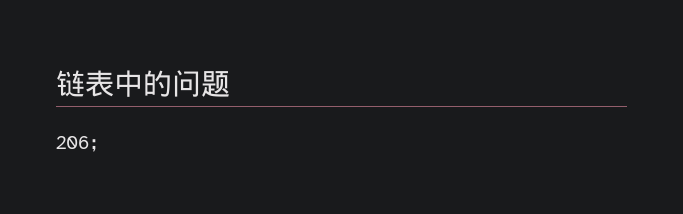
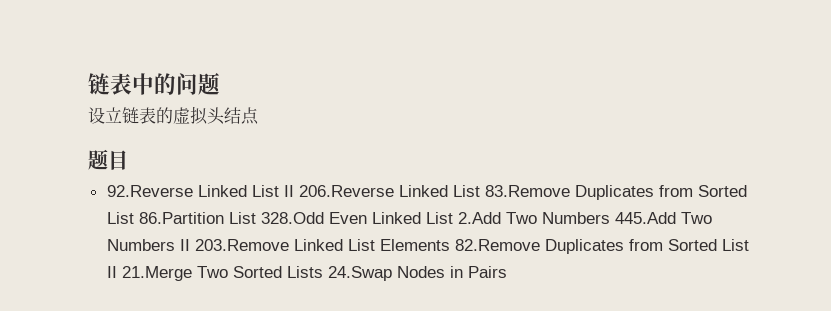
- 206；
+ 设立链表的虚拟头结点
+ 题目
+ 92.Reverse Linked List II 206.Reverse Linked List 83.Remove Duplicates from Sorted List 86.Partition List 328.Odd Even Linked List 2.Add Two Numbers 445.Add Two Numbers II 203.Remove Linked List Elements 82.Remove Duplicates from Sorted List II 21.Merge Two Sorted Lists 24.Swap Nodes in Pairs

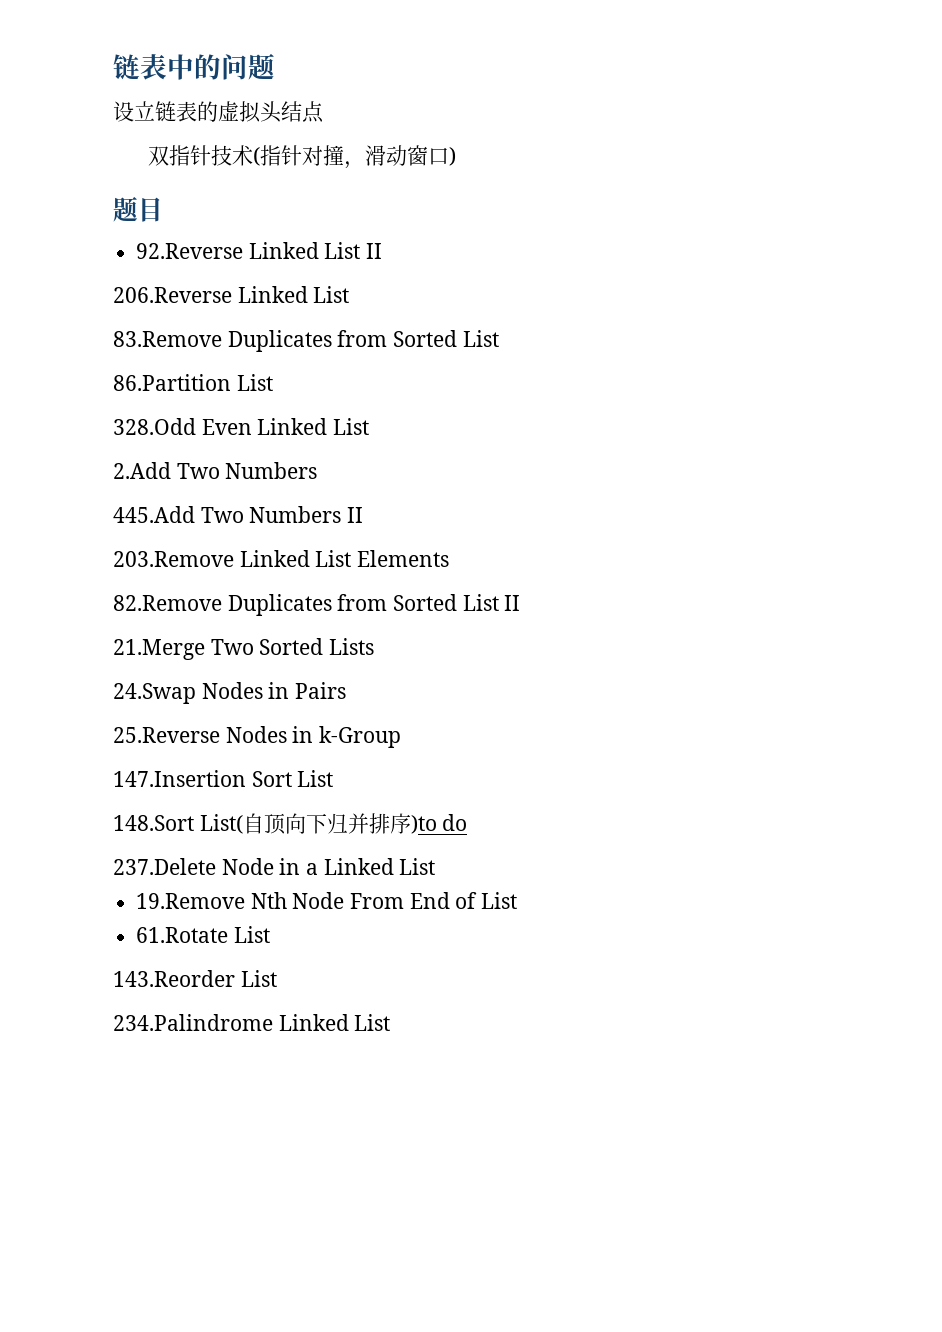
+ 双指针技术(指针对撞，滑动窗口)
- 92.Reverse Linked List II 206.Reverse Linked List 83.Remove Duplicates from Sorted List 86.Partition List 328.Odd Even Linked List 2.Add Two Numbers 445.Add Two Numbers II 203.Remove Linked List Elements 82.Remove Duplicates from Sorted List II 21.Merge Two Sorted Lists 24.Swap Nodes in Pairs
+ 92.Reverse Linked List II
+ 206.Reverse Linked List
+ 83.Remove Duplicates from Sorted List
+ 86.Partition List
+ 328.Odd Even Linked List
+ 2.Add Two Numbers
+ 445.Add Two Numbers II
+ 203.Remove Linked List Elements
+ 82.Remove Duplicates from Sorted List II
+ 21.Merge Two Sorted Lists
+ 24.Swap Nodes in Pairs
+ 25.Reverse Nodes in k-Group
+ 147.Insertion Sort List
+ 148.Sort List(自顶向下归并排序)to do
+ 237.Delete Node in a Linked List
+ 19.Remove Nth Node From End of List
+ 61.Rotate List
+ 143.Reorder List
+ 234.Palindrome Linked List

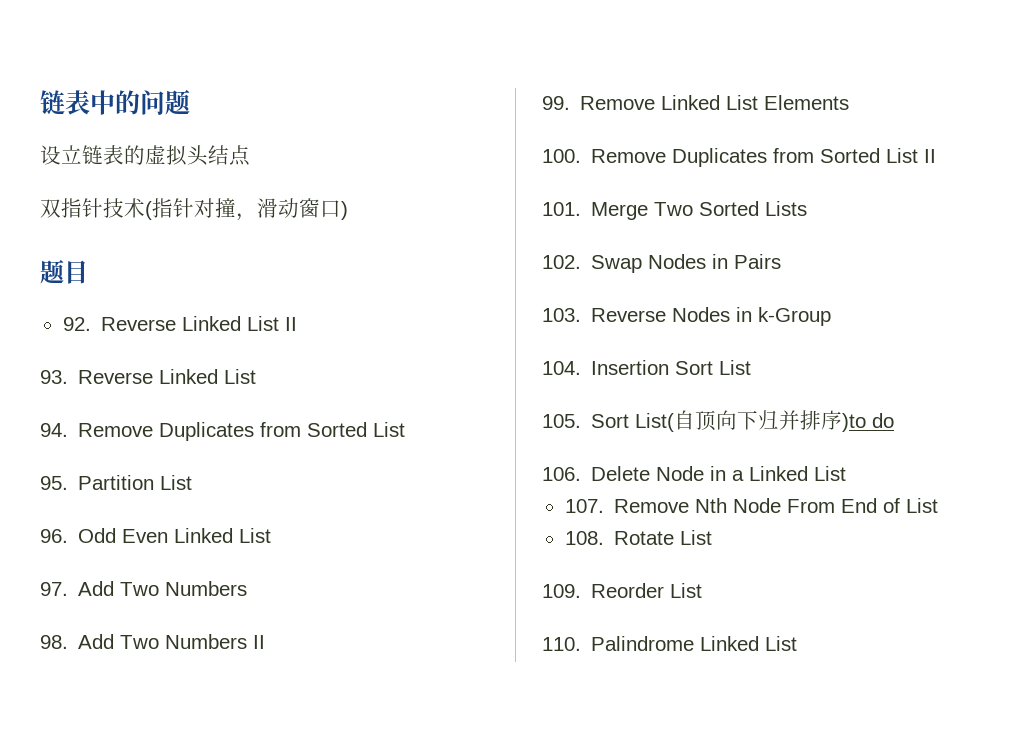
- 92.Reverse Linked List II
+ 92. Reverse Linked List II
- 206.Reverse Linked List
- 83.Remove Duplicates from Sorted List
+ 93. Reverse Linked List
+ 94. Remove Duplicates from Sorted List
- 86.Partition List
- 328.Odd Even Linked List
+ 95. Partition List
+ 96. Odd Even Linked List
- 2.Add Two Numbers
+ 97. Add Two Numbers
- 445.Add Two Numbers II
+ 98. Add Two Numbers II
- 203.Remove Linked List Elements
+ 99. Remove Linked List Elements
- 82.Remove Duplicates from Sorted List II
+ 100. Remove Duplicates from Sorted List II
- 21.Merge Two Sorted Lists
+ 101. Merge Two Sorted Lists
- 24.Swap Nodes in Pairs
+ 102. Swap Nodes in Pairs
- 25.Reverse Nodes in k-Group
+ 103. Reverse Nodes in k-Group
- 147.Insertion Sort List
+ 104. Insertion Sort List
- 148.Sort List(自顶向下归并排序)to do
+ 105. Sort List(自顶向下归并排序)to do
- 237.Delete Node in a Linked List
+ 106. Delete Node in a Linked List
- 19.Remove Nth Node From End of List
+ 107. Remove Nth Node From End of List
- 61.Rotate List
- 143.Reorder List
- 234.Palindrome Linked List
+ 108. Rotate List
+ 109. Reorder List
+ 110. Palindrome Linked List

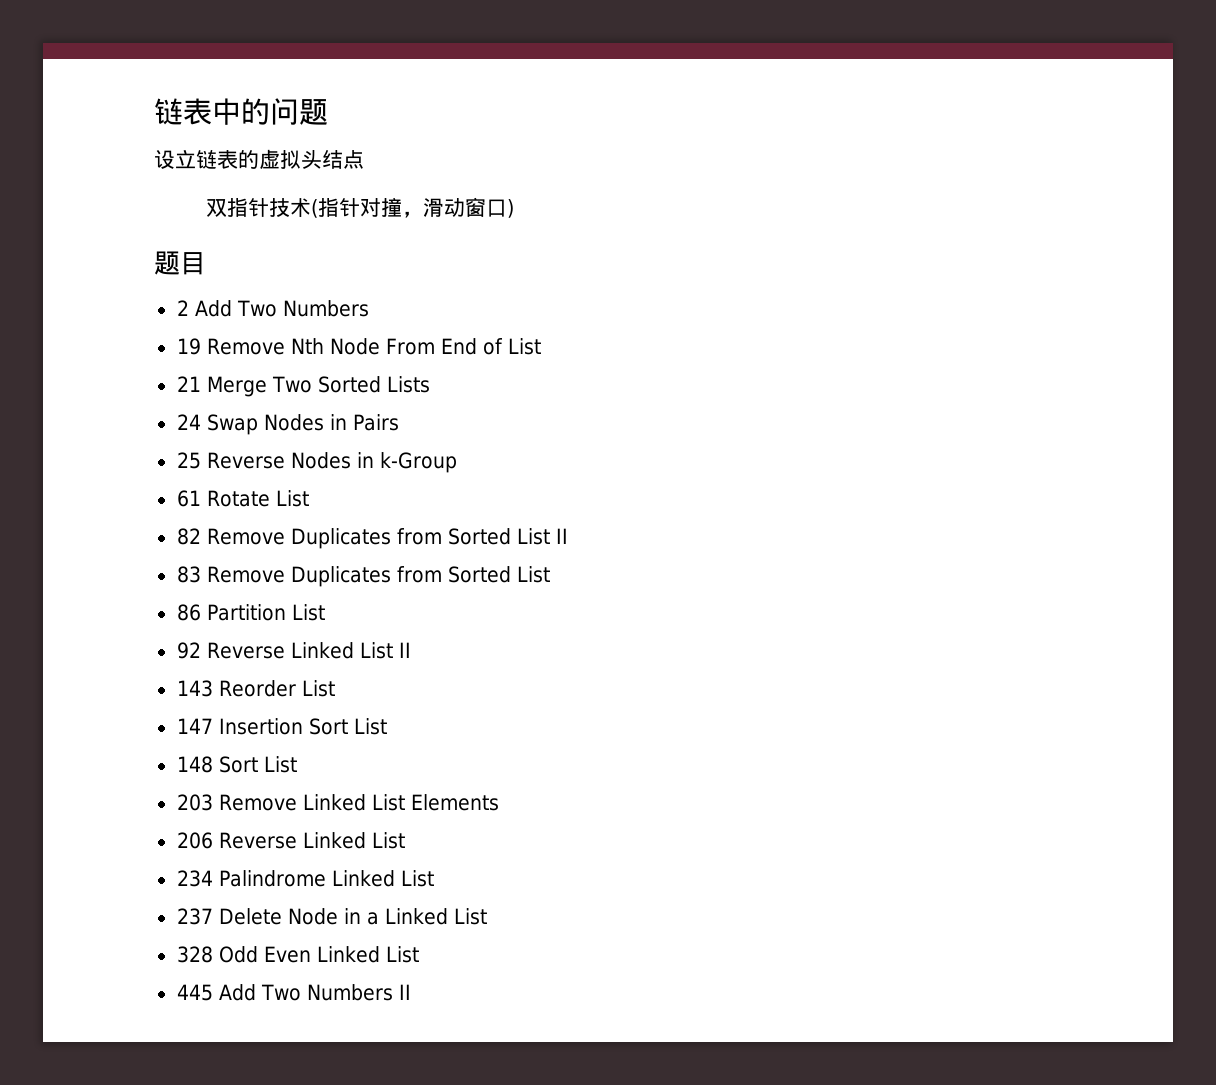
- 92. Reverse Linked List II
- 93. Reverse Linked List
- 94. Remove Duplicates from Sorted List
- 95. Partition List
- 96. Odd Even Linked List
- 97. Add Two Numbers
- 98. Add Two Numbers II
- 99. Remove Linked List Elements
- 100. Remove Duplicates from Sorted List II
- 101. Merge Two Sorted Lists
- 102. Swap Nodes in Pairs
- 103. Reverse Nodes in k-Group
- 104. Insertion Sort List
- 105. Sort List(自顶向下归并排序)to do
- 106. Delete Node in a Linked List
- 107. Remove Nth Node From End of List
+ 2 Add Two Numbers
+ 19 Remove Nth Node From End of List
- 108. Rotate List
- 109. Reorder List
- 110. Palindrome Linked List
+ 21 Merge Two Sorted Lists
+ 24 Swap Nodes in Pairs
+ 25 Reverse Nodes in k-Group
+ 61 Rotate List
+ 82 Remove Duplicates from Sorted List II
+ 83 Remove Duplicates from Sorted List
+ 86 Partition List
+ 92 Reverse Linked List II
+ 143 Reorder List
+ 147 Insertion Sort List
+ 148 Sort List
+ 203 Remove Linked List Elements
+ 206 Reverse Linked List
+ 234 Palindrome Linked List
+ 237 Delete Node in a Linked List
+ 328 Odd Even Linked List
+ 445 Add Two Numbers II

